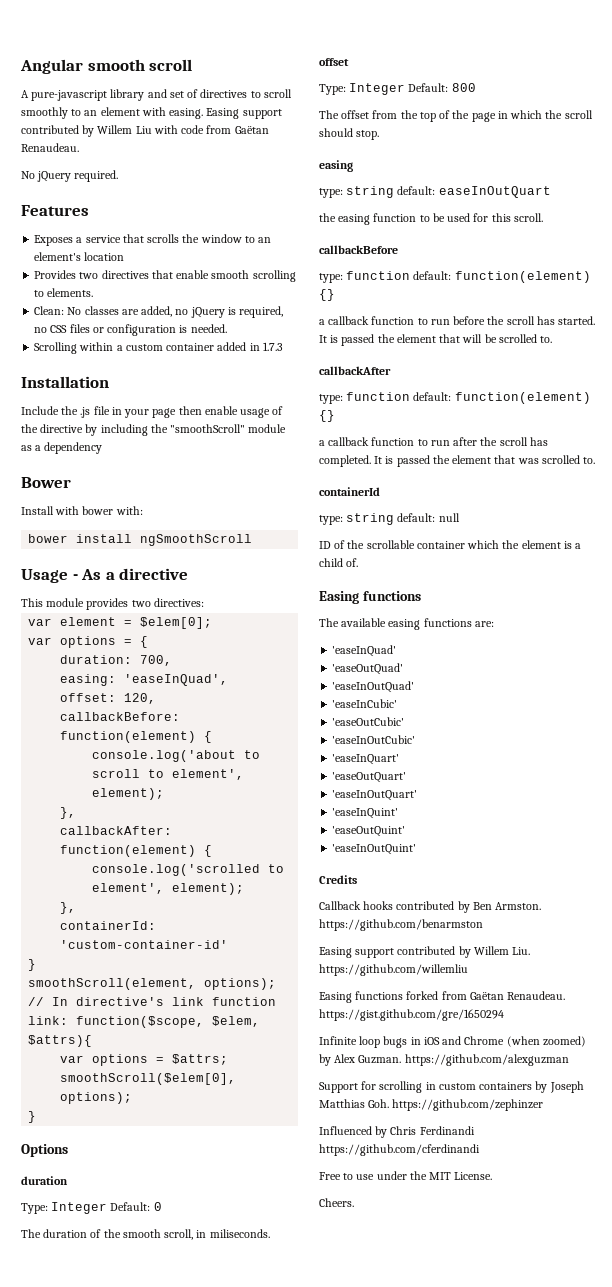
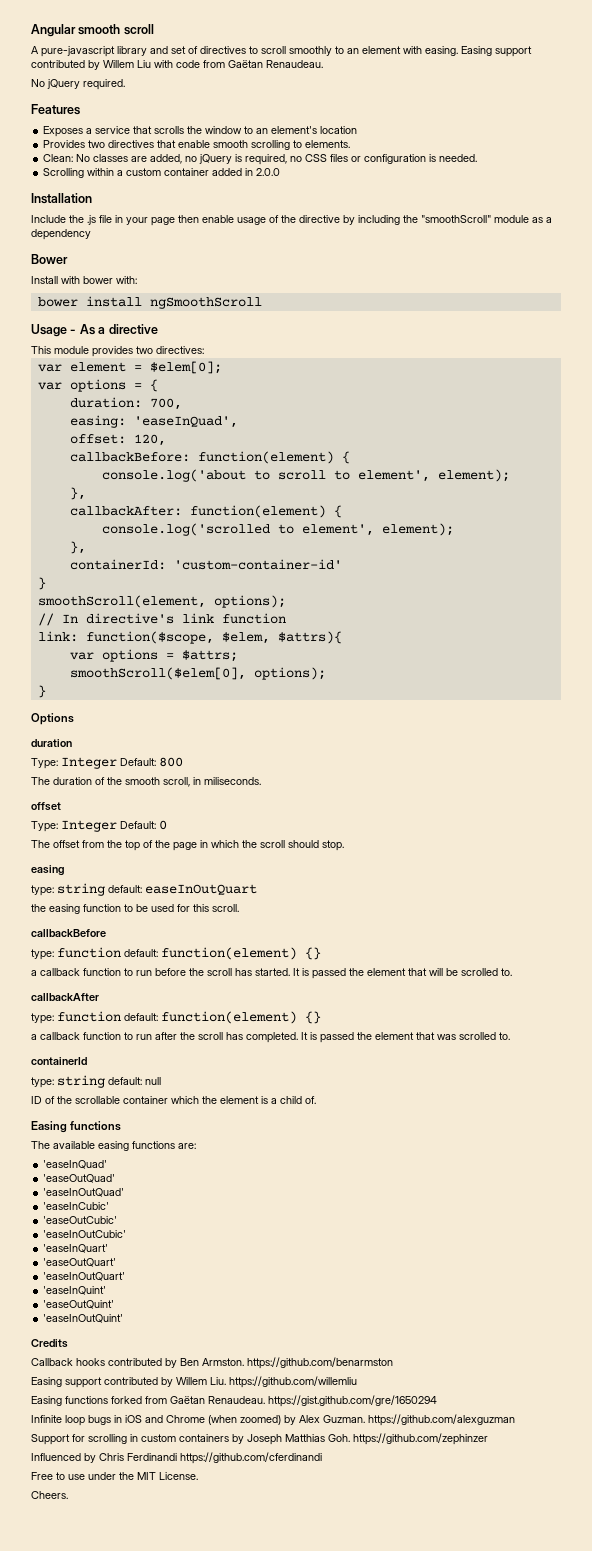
- Scrolling within a custom container added in 1.7.3
+ Scrolling within a custom container added in 2.0.0
- Type: Integer Default: 0
+ Type: Integer Default: 800
- Type: Integer Default: 800
+ Type: Integer Default: 0

